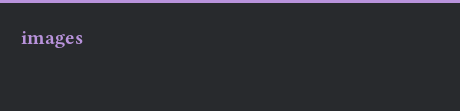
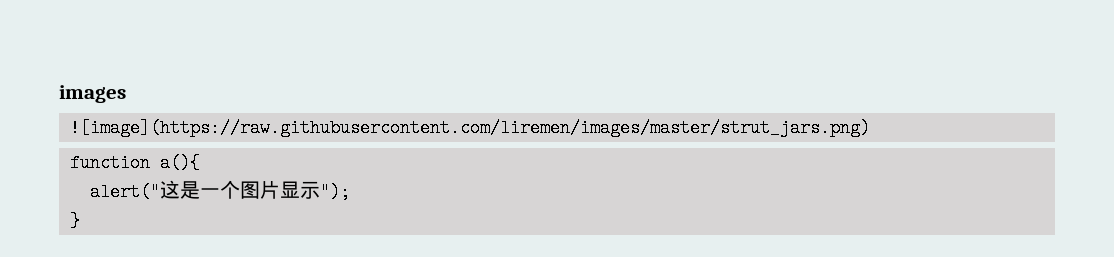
+ ![image](https://raw.githubusercontent.com/liremen/images/master/strut_jars.png)
+ function a(){
+ alert("这是一个图片显示");
+ }

